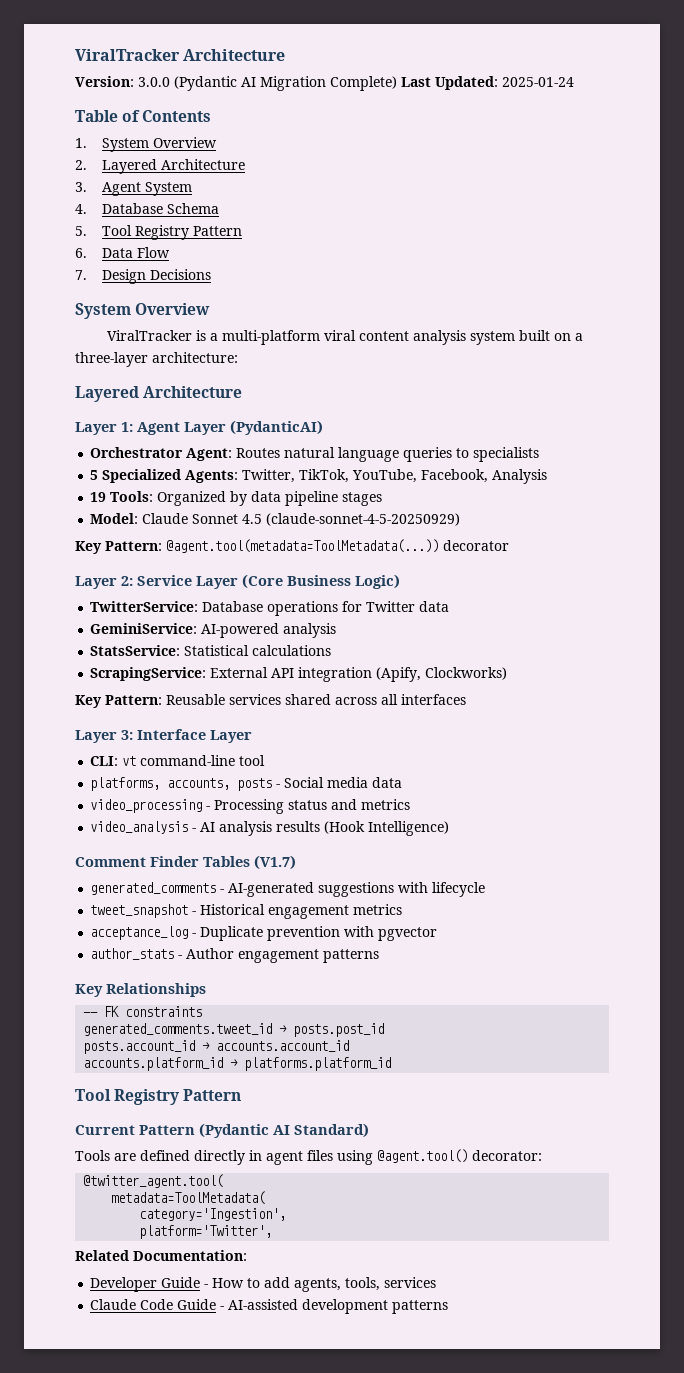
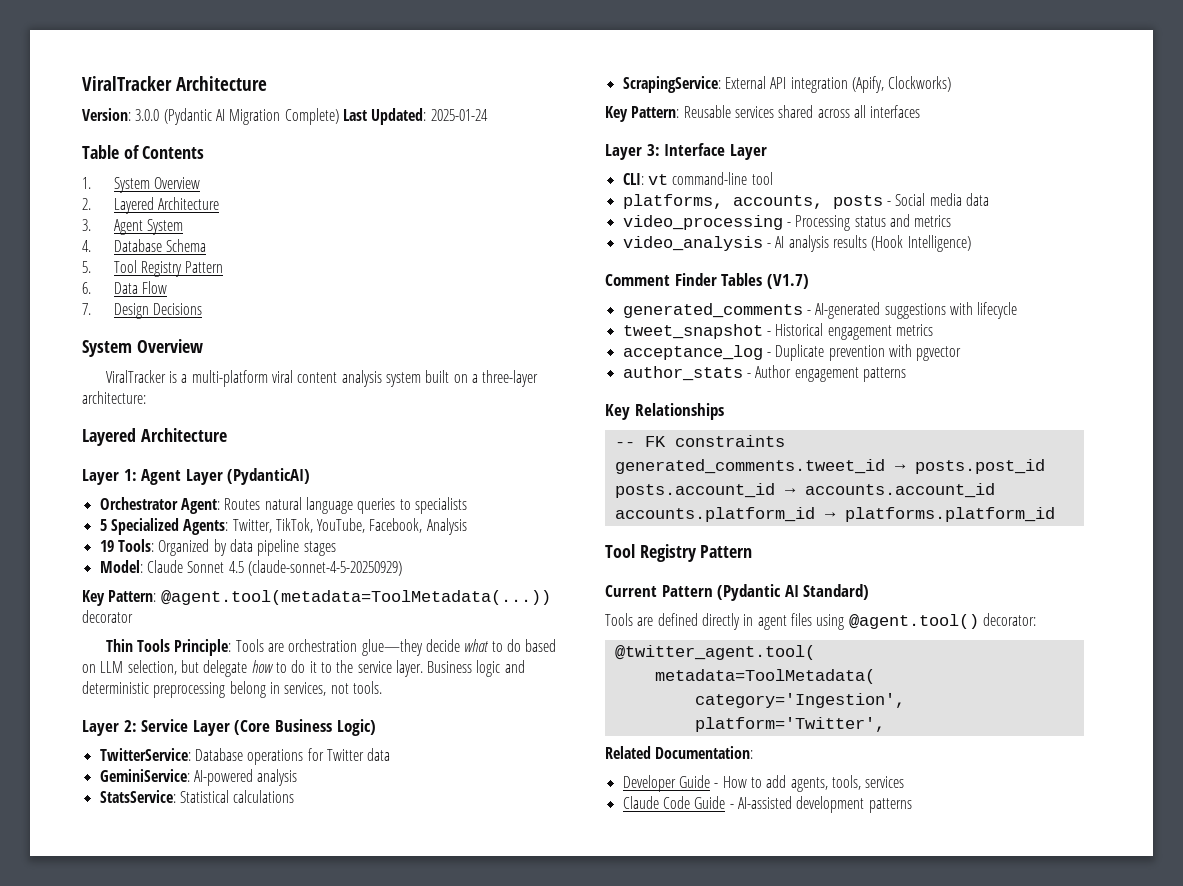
+ Thin Tools Principle: Tools are orchestration glue—they decide what to do based on LLM selection, but delegate how to do it to the service layer. Business logic and deterministic preprocessing belong in services, not tools.

